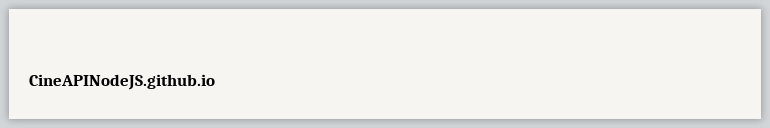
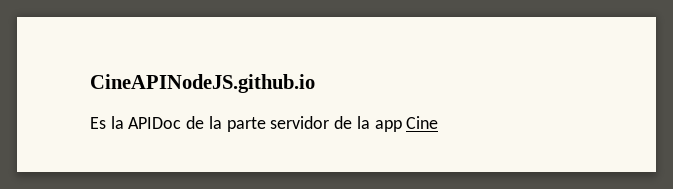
+ Es la APIDoc de la parte servidor de la app Cine

